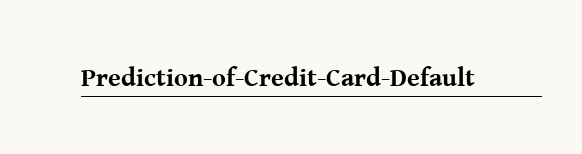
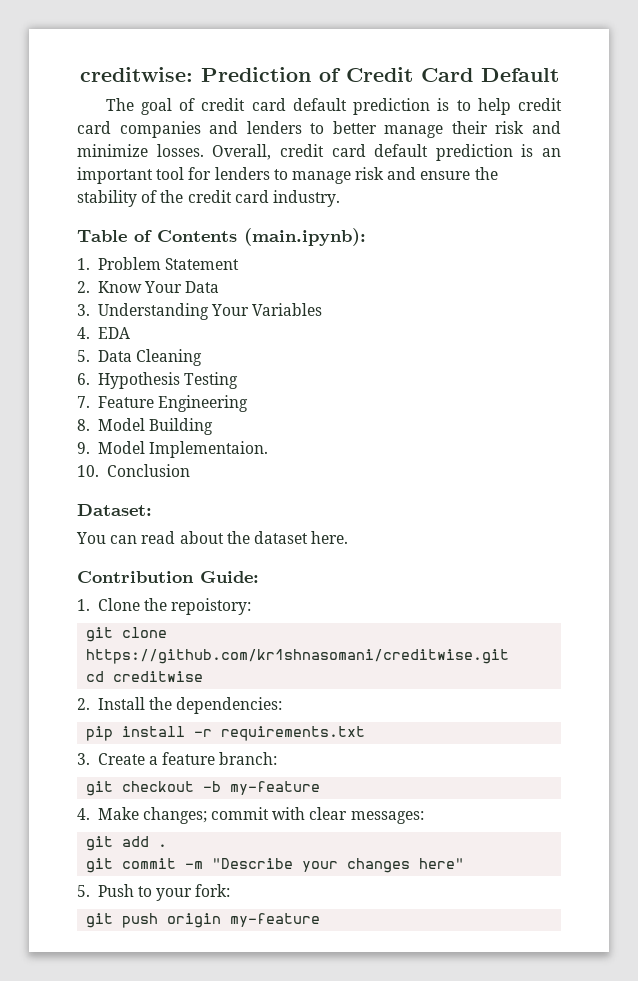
- Prediction-of-Credit-Card-Default
+ creditwise: Prediction of Credit Card Default
+ The goal of credit card default prediction is to help credit card companies and lenders to better manage their risk and minimize losses. Overall, credit card default prediction is an important tool for lenders to manage risk and ensure the stability of the credit card industry.
+ Table of Contents (main.ipynb):
+ 1. Problem Statement
+ 2. Know Your Data
+ 3. Understanding Your Variables
+ 4. EDA
+ 5. Data Cleaning
+ 6. Hypothesis Testing
+ 7. Feature Engineering
+ 8. Model Building
+ 9. Model Implementaion.
+ 10. Conclusion
+ Dataset:
+ You can read about the dataset here.
+ Contribution Guide:
+ 1. Clone the repoistory:
+ git clone https://github.com/kr1shnasomani/creditwise.git
+ cd creditwise
+ 2. Install the dependencies:
+ pip install -r requirements.txt
+ 3. Create a feature branch:
+ git checkout -b my-feature
+ 4. Make changes; commit with clear messages:
+ git add .
+ git commit -m "Describe your changes here"
+ 5. Push to your fork:
+ git push origin my-feature

